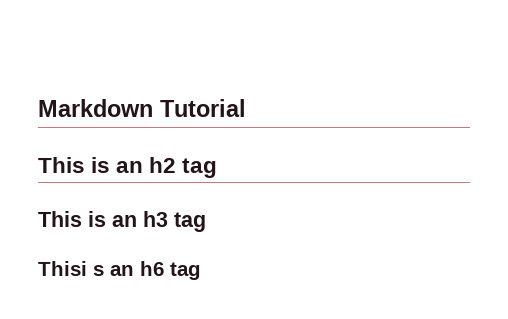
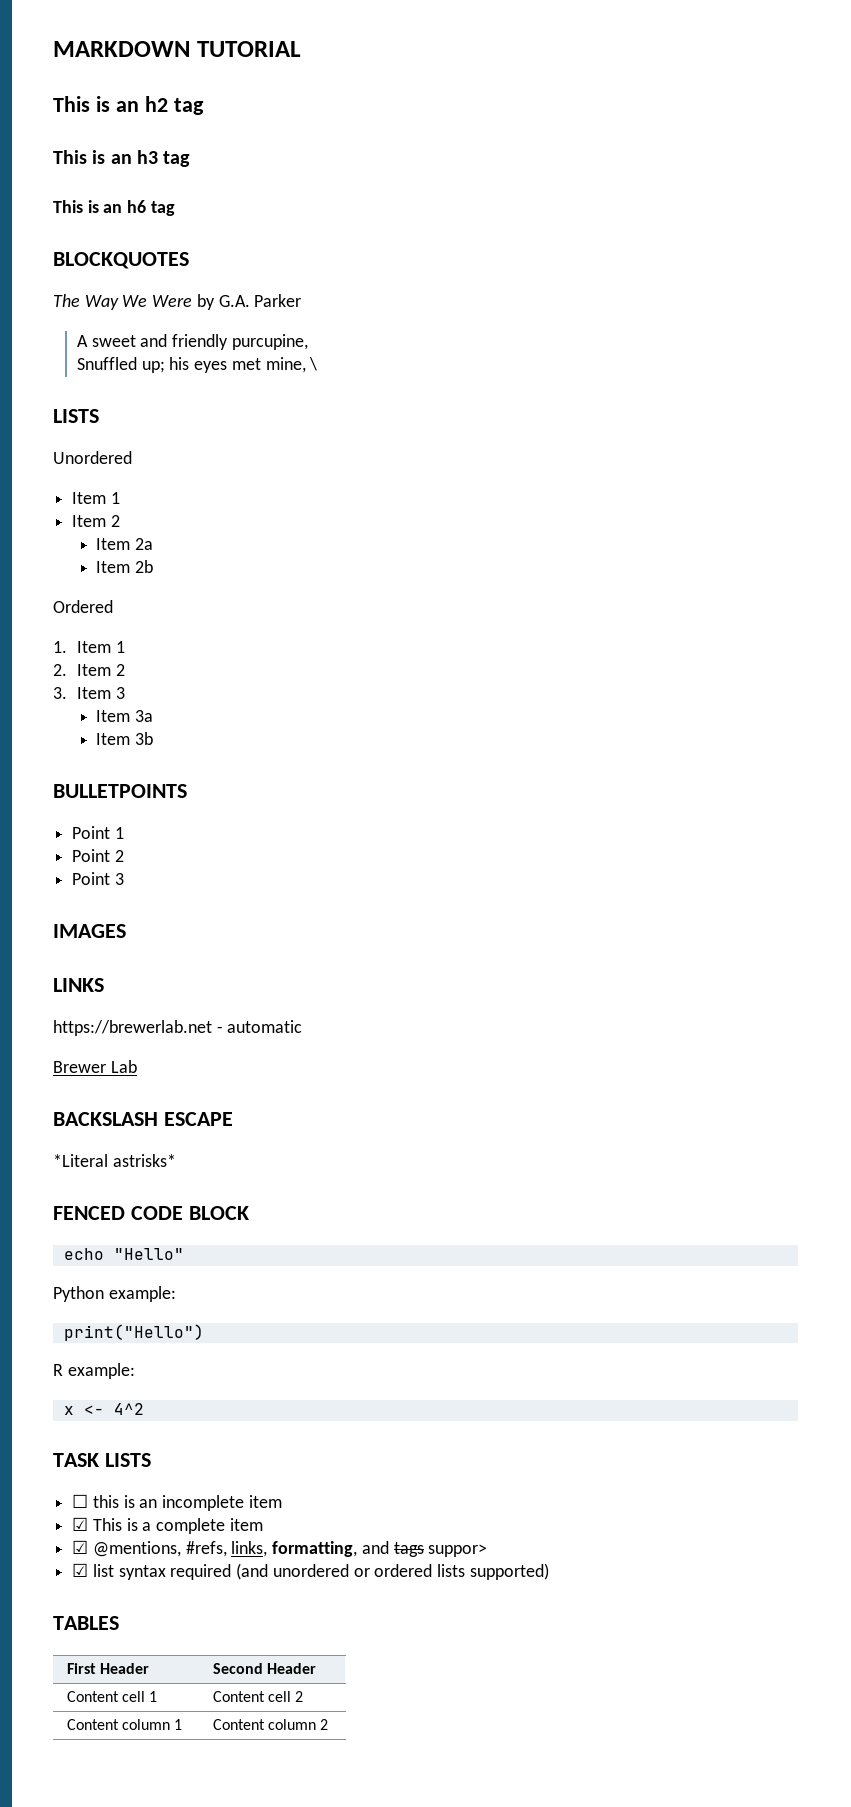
- Markdown Tutorial
+ MARKDOWN TUTORIAL
- Thisi s an h6 tag
+ This is an h6 tag
+ BLOCKQUOTES
+ The Way We Were by G.A. Parker
+ A sweet and friendly purcupine,
+ Snuffled up; his eyes met mine, \
+ LISTS
+ Unordered
+ Item 1
+ Item 2
+ Item 2a
+ Item 2b
+ Ordered
+ 1. Item 1
+ 2. Item 2
+ 3. Item 3
+ Item 3a
+ Item 3b
+ BULLETPOINTS
+ Point 1
+ Point 2
+ Point 3
+ IMAGES
+ LINKS
+ https://brewerlab.net - automatic
+ Brewer Lab
+ BACKSLASH ESCAPE
+ *Literal astrisks*
+ FENCED CODE BLOCK
+ echo "Hello"
+ Python example:
+ print("Hello")
+ R example:
+ x <- 4^2
+ TASK LISTS
+ ☐ this is an incomplete item
+ ☑ This is a complete item
+ ☑ @mentions, #refs, links, formatting, and tags suppor>
+ ☑ list syntax required (and unordered or ordered lists supported)
+ TABLES
+ First Header | Second Header
+ Content cell 1 | Content cell 2
+ Content column 1 | Content column 2

